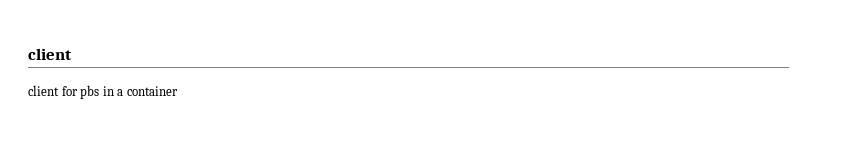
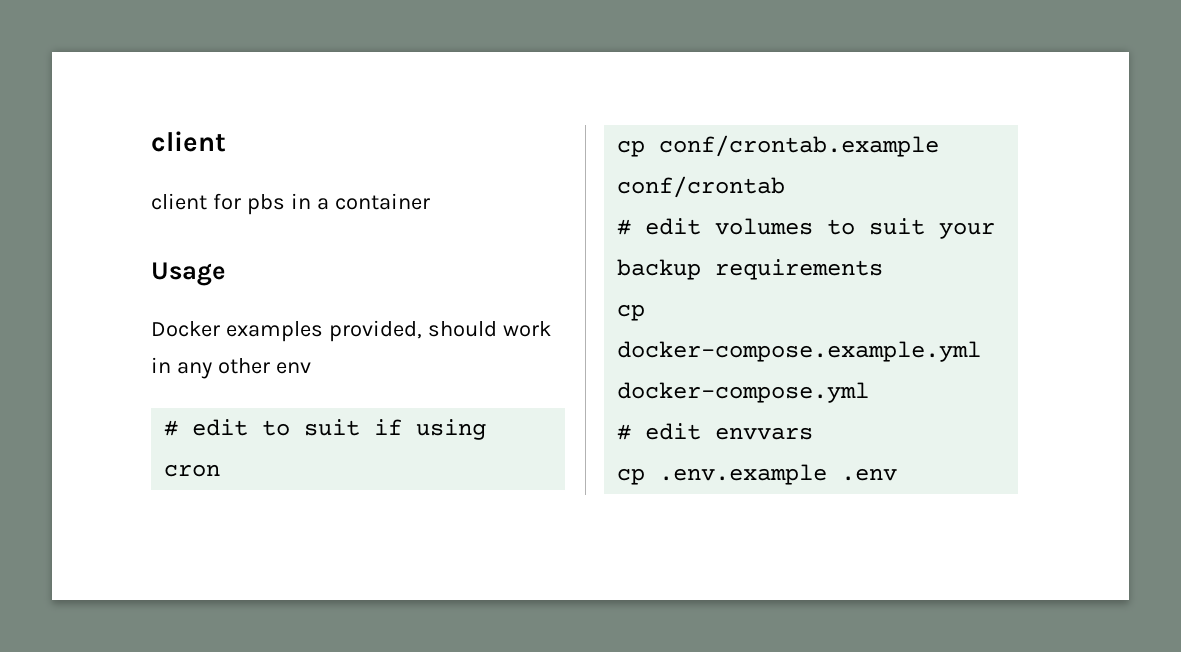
+ Usage
+ Docker examples provided, should work in any other env
+ # edit to suit if using cron
+ cp conf/crontab.example conf/crontab
+ # edit volumes to suit your backup requirements
+ cp docker-compose.example.yml docker-compose.yml
+ # edit envvars
+ cp .env.example .env

